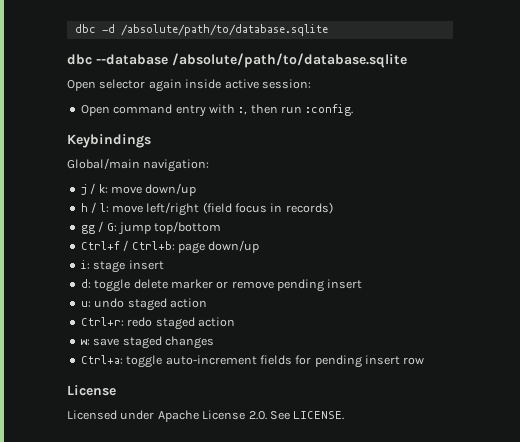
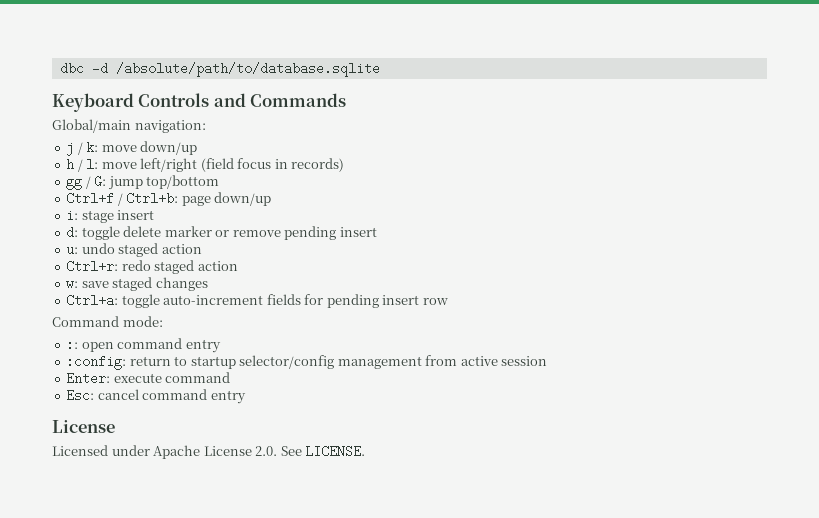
- dbc --database /absolute/path/to/database.sqlite
- Open selector again inside active session:
- Open command entry with :, then run :config.
- Keybindings
+ Keyboard Controls and Commands
+ Command mode:
+ :: open command entry
+ :config: return to startup selector/config management from active session
+ Enter: execute command
+ Esc: cancel command entry

